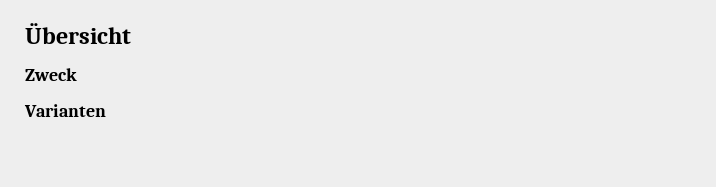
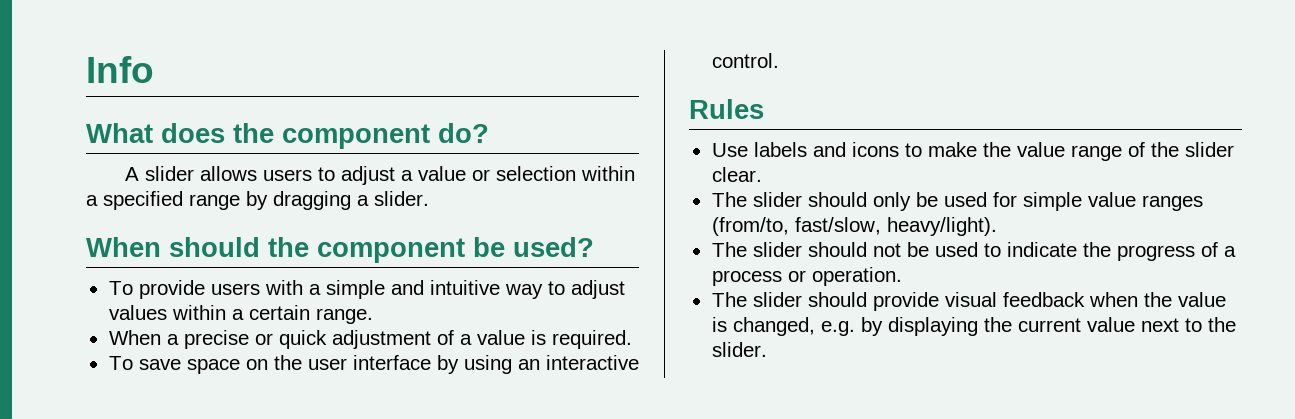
- Übersicht
- Zweck
- Varianten
+ Info
+ What does the component do?
+ A slider allows users to adjust a value or selection within a specified range by dragging a slider.
+ When should the component be used?
+ To provide users with a simple and intuitive way to adjust values within a certain range.
+ When a precise or quick adjustment of a value is required.
+ To save space on the user interface by using an interactive control.
+ Rules
+ Use labels and icons to make the value range of the slider clear.
+ The slider should only be used for simple value ranges (from/to, fast/slow, heavy/light).
+ The slider should not be used to indicate the progress of a process or operation.
+ The slider should provide visual feedback when the value is changed, e.g. by displaying the current value next to the slider.

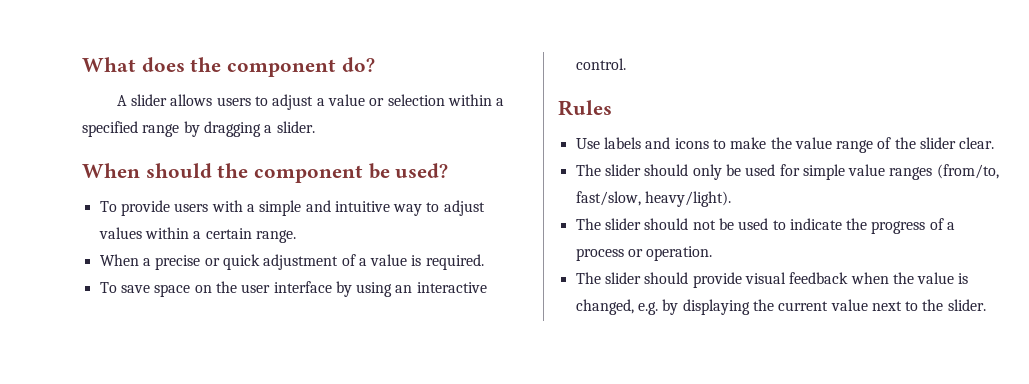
- Info

